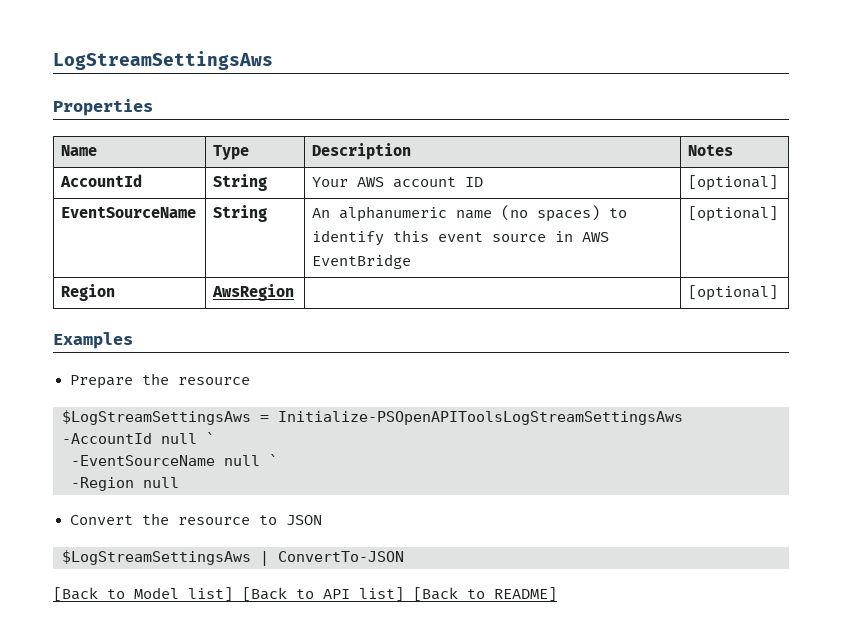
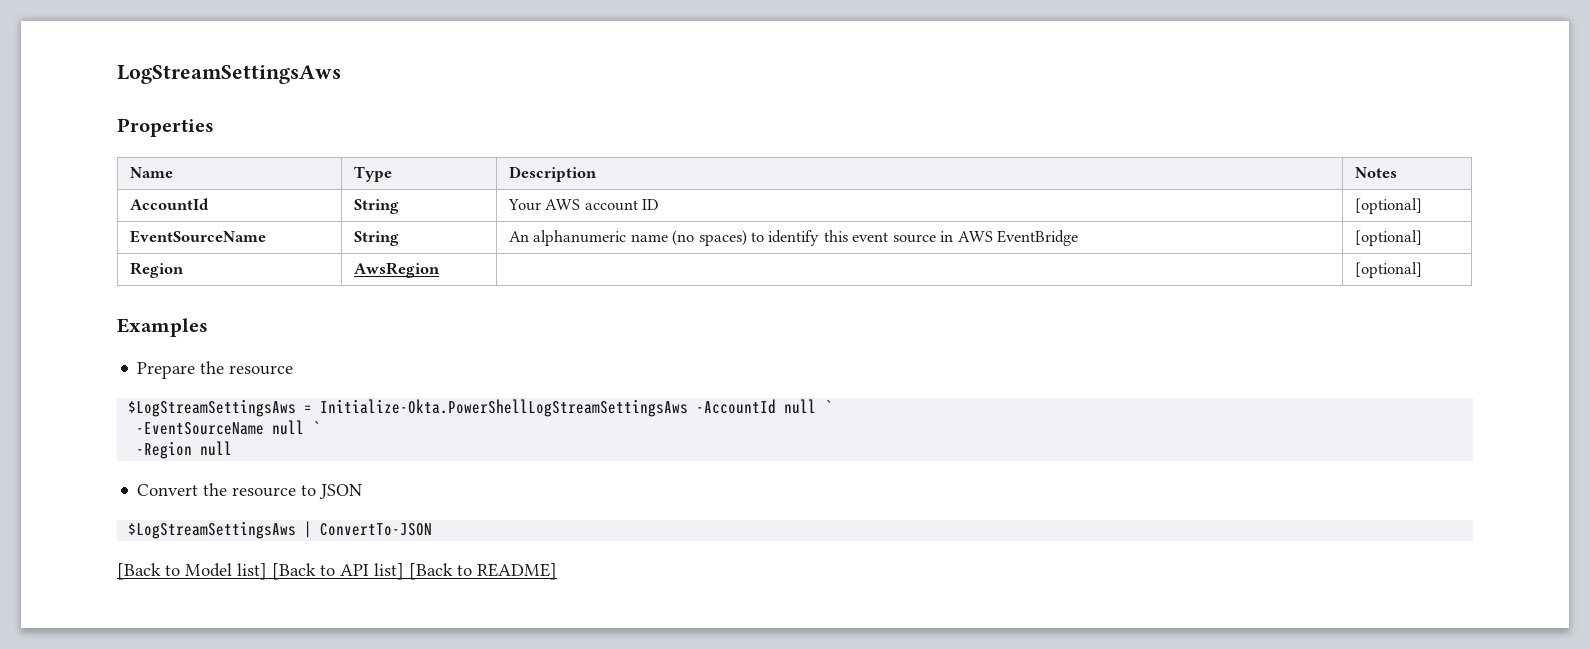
- $LogStreamSettingsAws = Initialize-PSOpenAPIToolsLogStreamSettingsAws -AccountId null `
+ $LogStreamSettingsAws = Initialize-Okta.PowerShellLogStreamSettingsAws -AccountId null `

